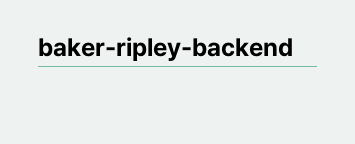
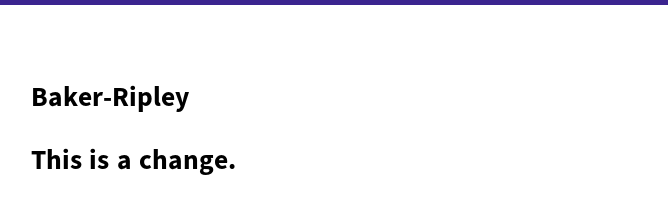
- baker-ripley-backend
+ Baker-Ripley
+ This is a change.

